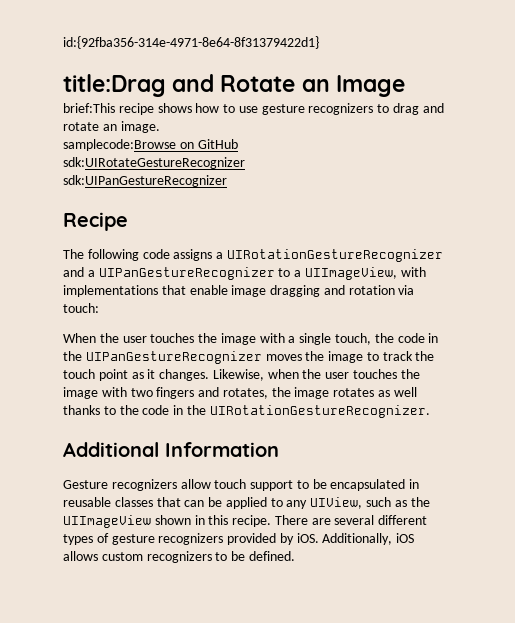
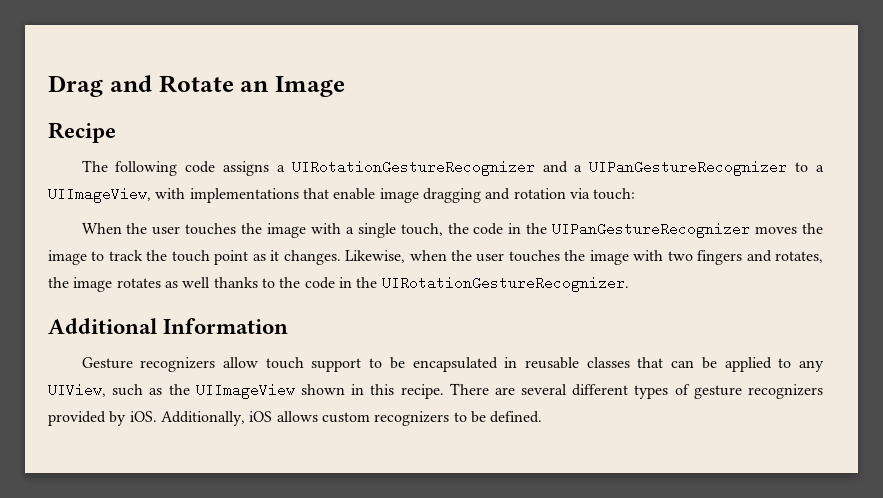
- id:{92fba356-314e-4971-8e64-8f31379422d1}
- title:Drag and Rotate an Image
+ Drag and Rotate an Image
- brief:This recipe shows how to use gesture recognizers to drag and rotate an image.
- samplecode:Browse on GitHub
- sdk:UIRotateGestureRecognizer
- sdk:UIPanGestureRecognizer

